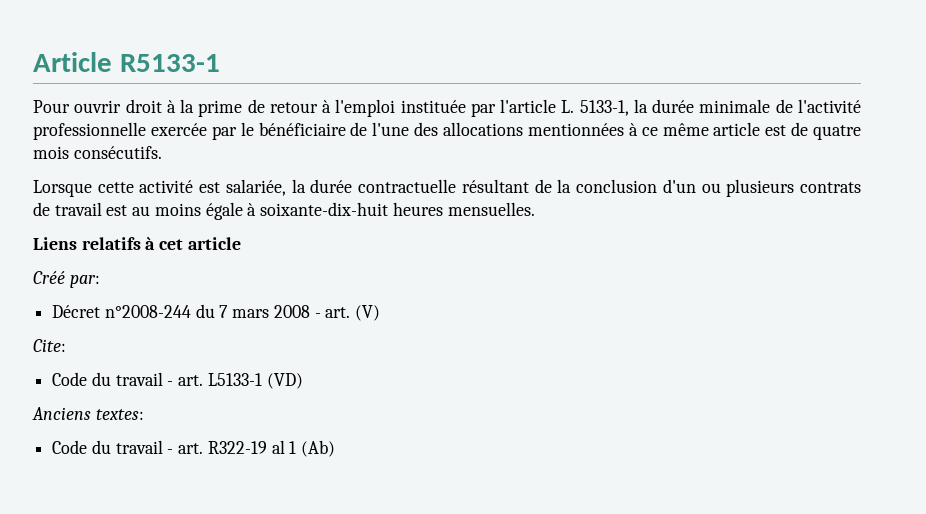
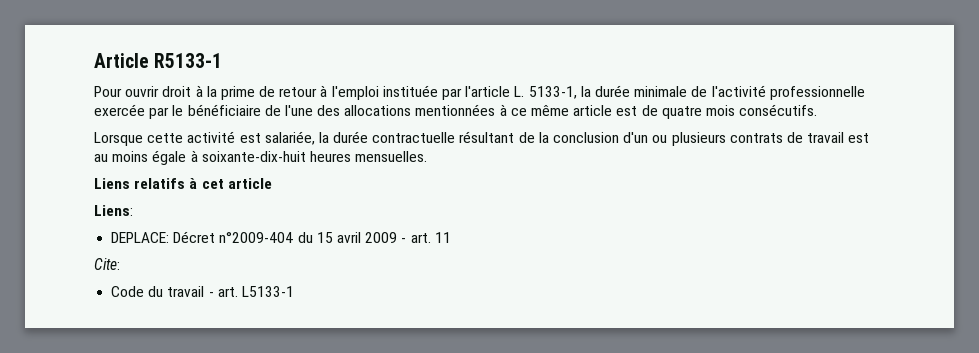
- Créé par:
- Décret n°2008-244 du 7 mars 2008 - art. (V)
+ Liens:
+ DEPLACE: Décret n°2009-404 du 15 avril 2009 - art. 11
- Code du travail - art. L5133-1 (VD)
- Anciens textes:
- Code du travail - art. R322-19 al 1 (Ab)
+ Code du travail - art. L5133-1

